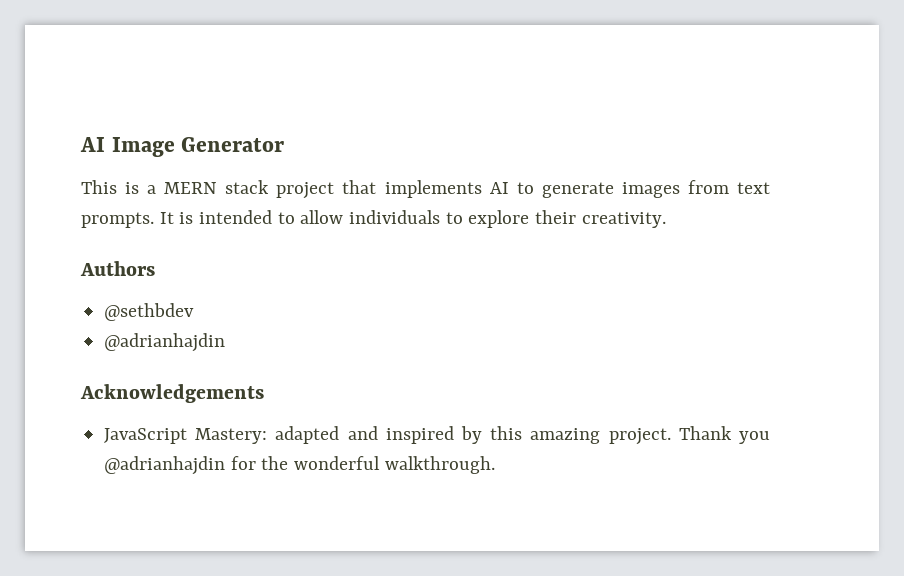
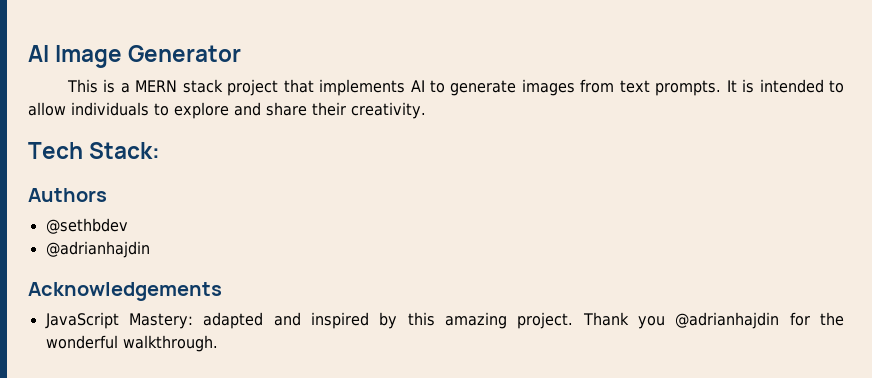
- It is intended to allow individuals to explore their creativity.
+ It is intended to allow individuals to explore and share their creativity.
+ Tech Stack:

